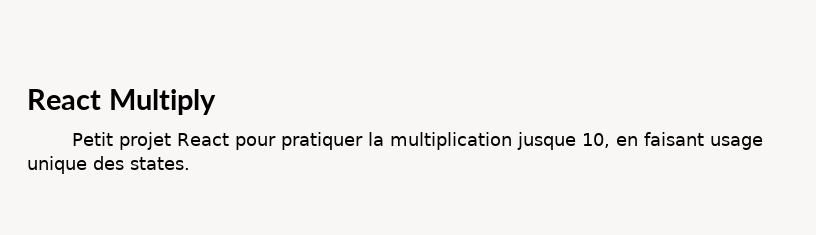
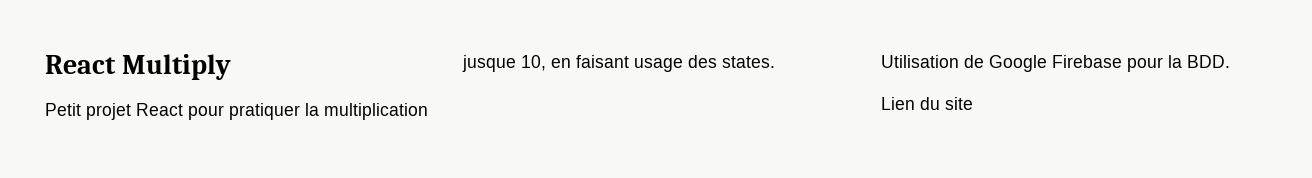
- Petit projet React pour pratiquer la multiplication jusque 10, en faisant usage unique des states.
+ Petit projet React pour pratiquer la multiplication jusque 10, en faisant usage des states.
+ Utilisation de Google Firebase pour la BDD.
+ Lien du site

